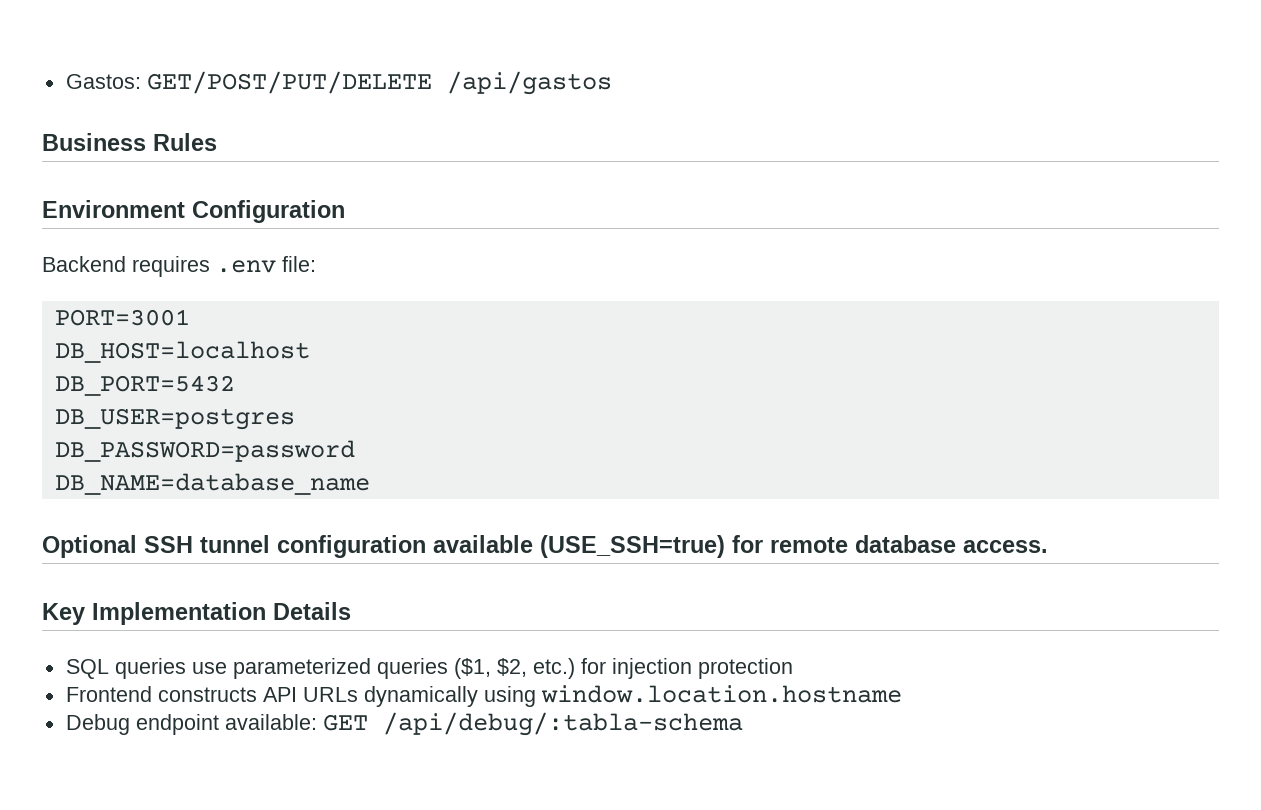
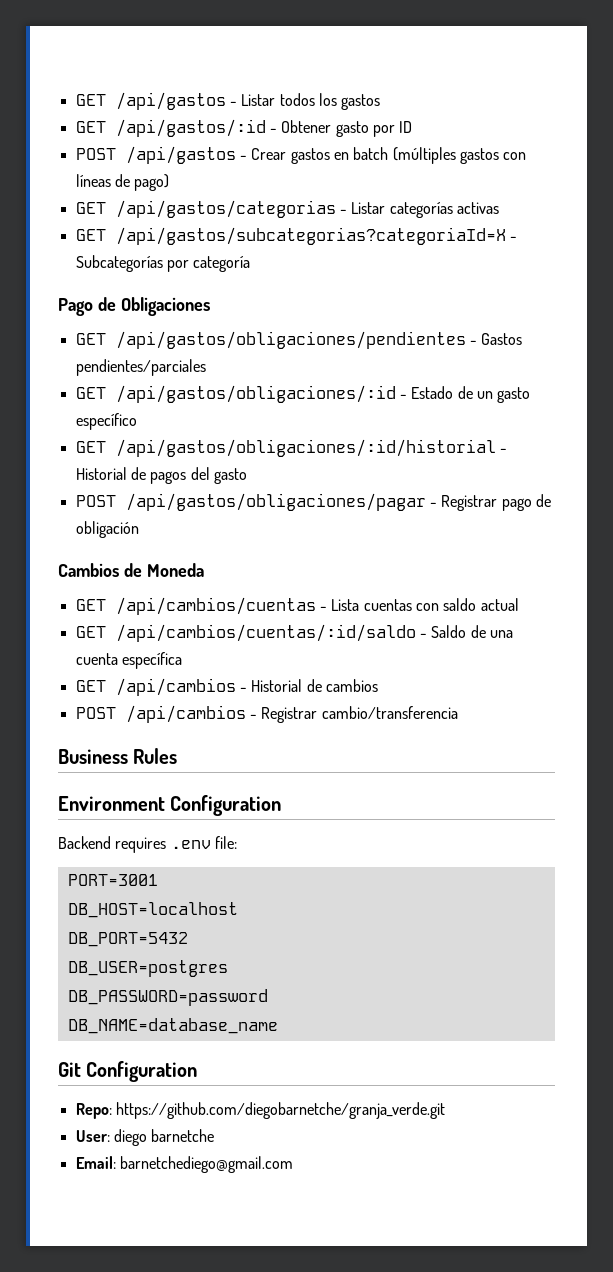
- Gastos: GET/POST/PUT/DELETE /api/gastos
+ GET /api/gastos - Listar todos los gastos
+ GET /api/gastos/:id - Obtener gasto por ID
+ POST /api/gastos - Crear gastos en batch (múltiples gastos con líneas de pago)
+ GET /api/gastos/categorias - Listar categorías activas
+ GET /api/gastos/subcategorias?categoriaId=X - Subcategorías por categoría
+ Pago de Obligaciones
+ GET /api/gastos/obligaciones/pendientes - Gastos pendientes/parciales
+ GET /api/gastos/obligaciones/:id - Estado de un gasto específico
+ GET /api/gastos/obligaciones/:id/historial - Historial de pagos del gasto
+ POST /api/gastos/obligaciones/pagar - Registrar pago de obligación
+ Cambios de Moneda
+ GET /api/cambios/cuentas - Lista cuentas con saldo actual
+ GET /api/cambios/cuentas/:id/saldo - Saldo de una cuenta específica
+ GET /api/cambios - Historial de cambios
+ POST /api/cambios - Registrar cambio/transferencia
- Optional SSH tunnel configuration available (USE_SSH=true) for remote database access.
- Key Implementation Details
- SQL queries use parameterized queries ($1, $2, etc.) for injection protection
- Frontend constructs API URLs dynamically using window.location.hostname
- Debug endpoint available: GET /api/debug/:tabla-schema
+ Git Configuration
+ Repo: https://github.com/diegobarnetche/granja_verde.git
+ User: diego barnetche
+ Email: barnetchediego@gmail.com

